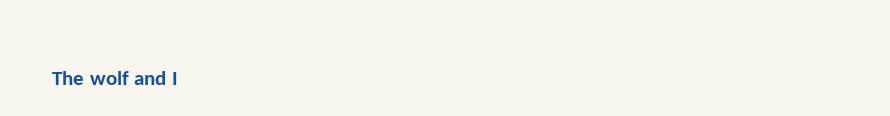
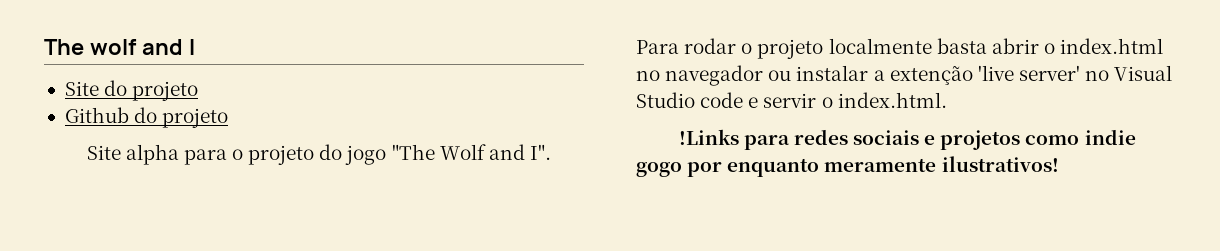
+ Site do projeto
+ Github do projeto
+ Site alpha para o projeto do jogo "The Wolf and I". Para rodar o projeto localmente basta abrir o index.html no navegador ou instalar a extenção 'live server' no Visual Studio code e servir o index.html.
+ !Links para redes sociais e projetos como indie gogo por enquanto meramente ilustrativos!

